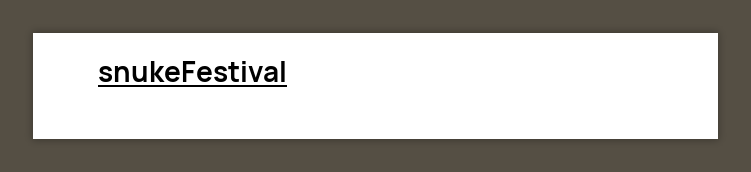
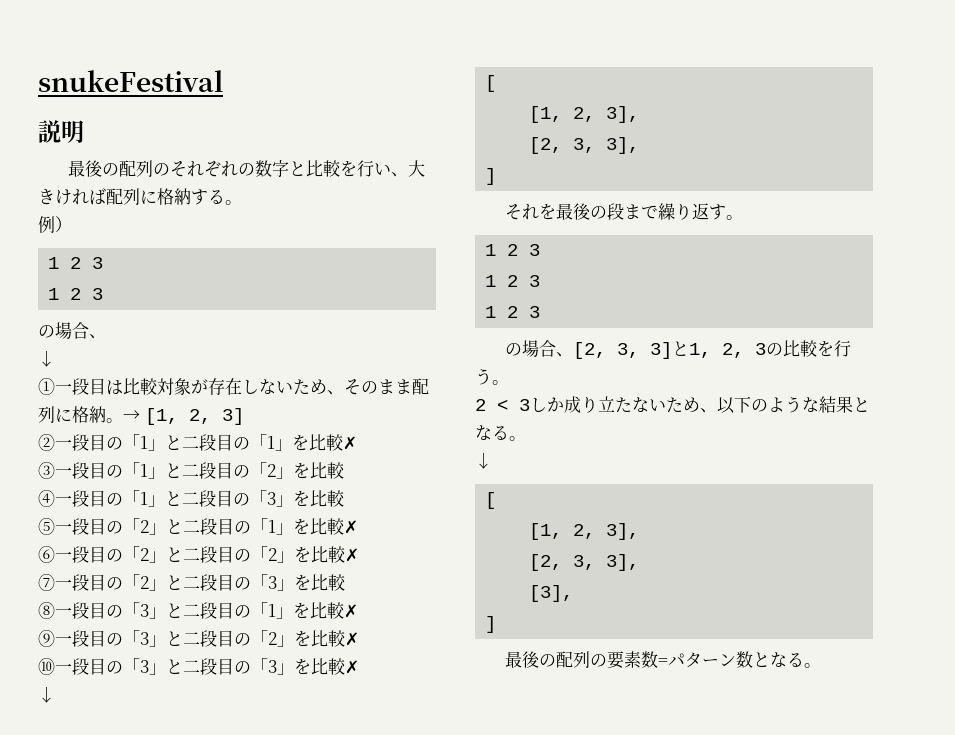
+ 説明
+ 最後の配列のそれぞれの数字と比較を行い、大きければ配列に格納する。
+ 例）
+ 1 2 3
+ 1 2 3
+ の場合、
+ ↓
+ ①一段目は比較対象が存在しないため、そのまま配列に格納。→ [1, 2, 3]
+ ②一段目の「1」と二段目の「1」を比較✗
+ ③一段目の「1」と二段目の「2」を比較
+ ④一段目の「1」と二段目の「3」を比較
+ ⑤一段目の「2」と二段目の「1」を比較✗
+ ⑥一段目の「2」と二段目の「2」を比較✗
+ ⑦一段目の「2」と二段目の「3」を比較
+ ⑧一段目の「3」と二段目の「1」を比較✗
+ ⑨一段目の「3」と二段目の「2」を比較✗
+ ⑩一段目の「3」と二段目の「3」を比較✗
+ ↓
+ [
+ [1, 2, 3],
+ [2, 3, 3],
+ ]
+ それを最後の段まで繰り返す。
+ 1 2 3
+ 1 2 3
+ 1 2 3
+ の場合、[2, 3, 3]と1, 2, 3の比較を行う。
+ 2 < 3しか成り立たないため、以下のような結果となる。
+ ↓
+ [
+ [1, 2, 3],
+ [2, 3, 3],
+ [3],
+ ]
+ 最後の配列の要素数=パターン数となる。

